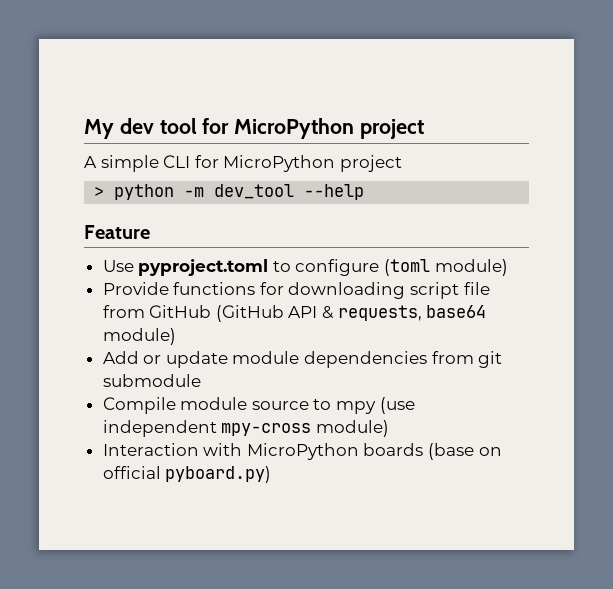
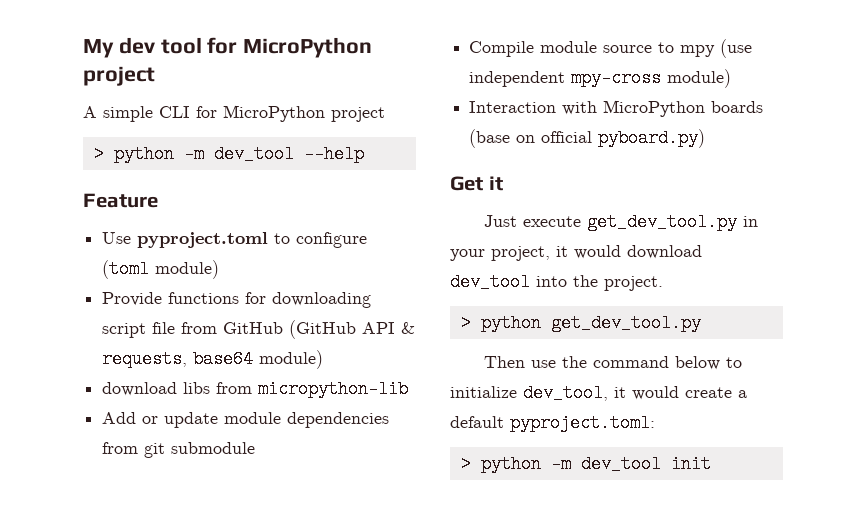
+ download libs from micropython-lib
+ Get it
+ Just execute get_dev_tool.py in your project, it would download dev_tool into the project.
+ > python get_dev_tool.py
+ Then use the command below to initialize dev_tool, it would create a default pyproject.toml:
+ > python -m dev_tool init

